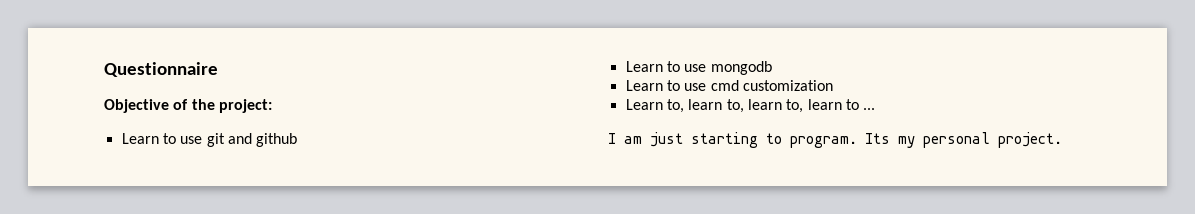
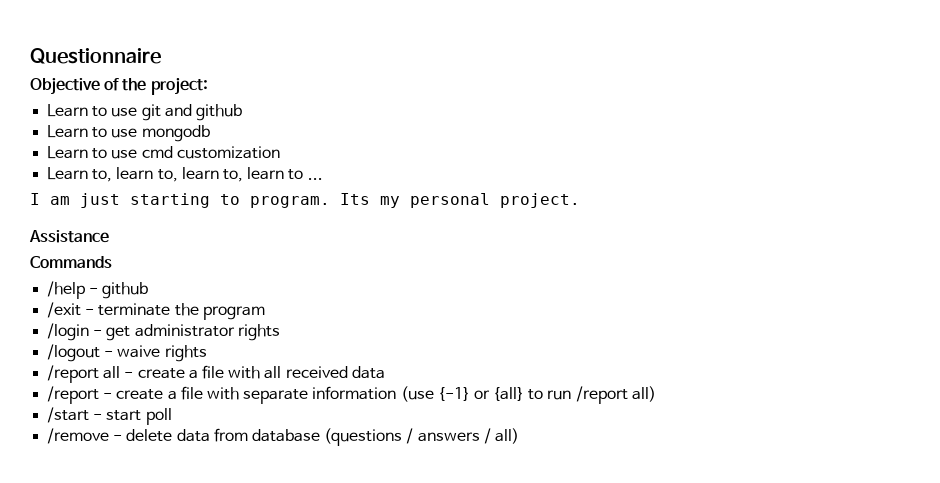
+ Assistance
+ Commands
+ /help - github
+ /exit - terminate the program
+ /login - get administrator rights
+ /logout - waive rights
+ /report all - create a file with all received data
+ /report - create a file with separate information (use {-1} or {all} to run /report all)
+ /start - start poll
+ /remove - delete data from database (questions / answers / all)

